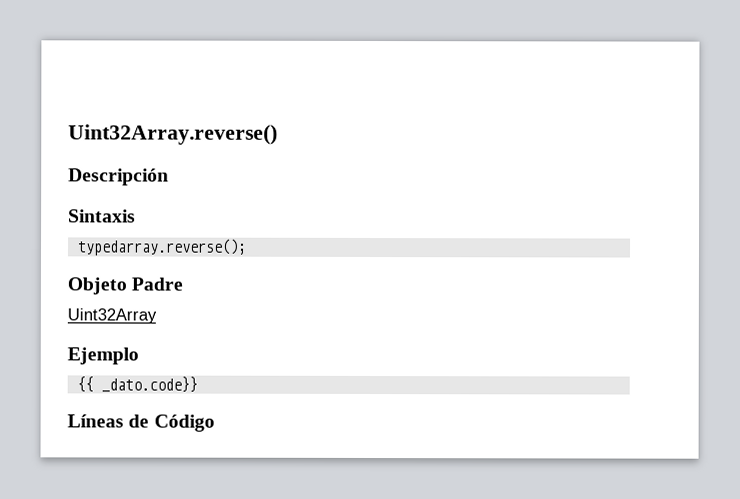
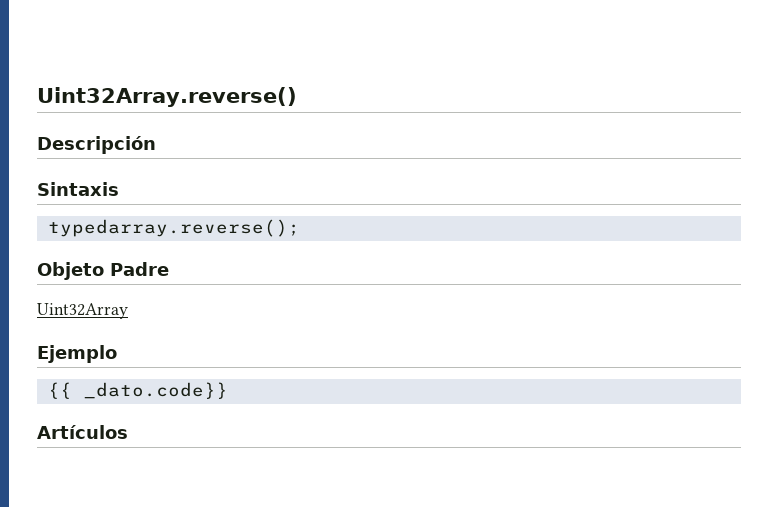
- Líneas de Código
+ Artículos

